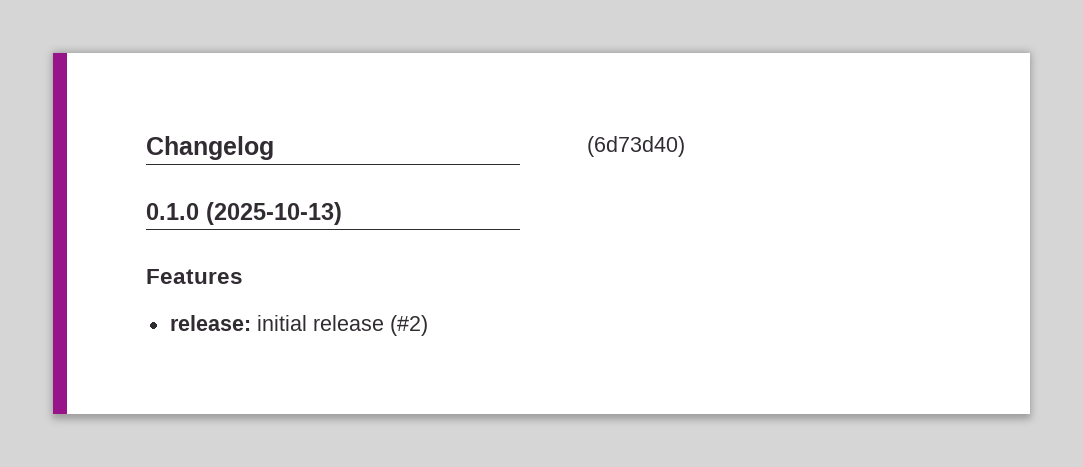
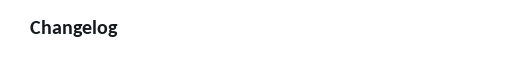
- 0.1.0 (2025-10-13)
- Features
- release: initial release (#2) (6d73d40)

